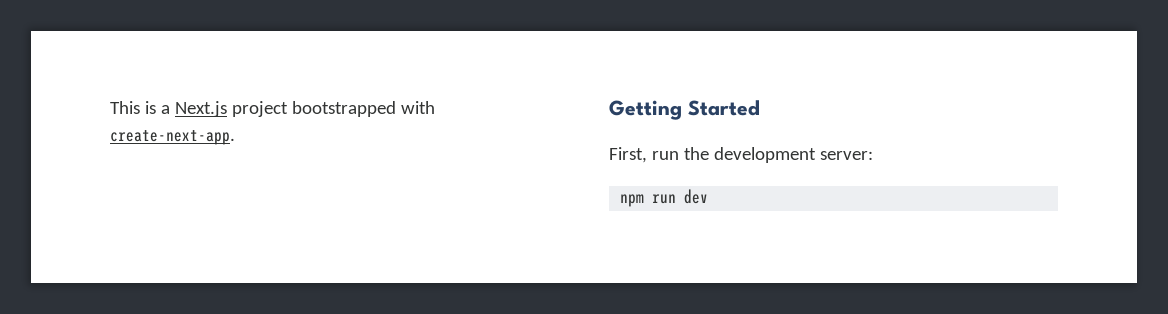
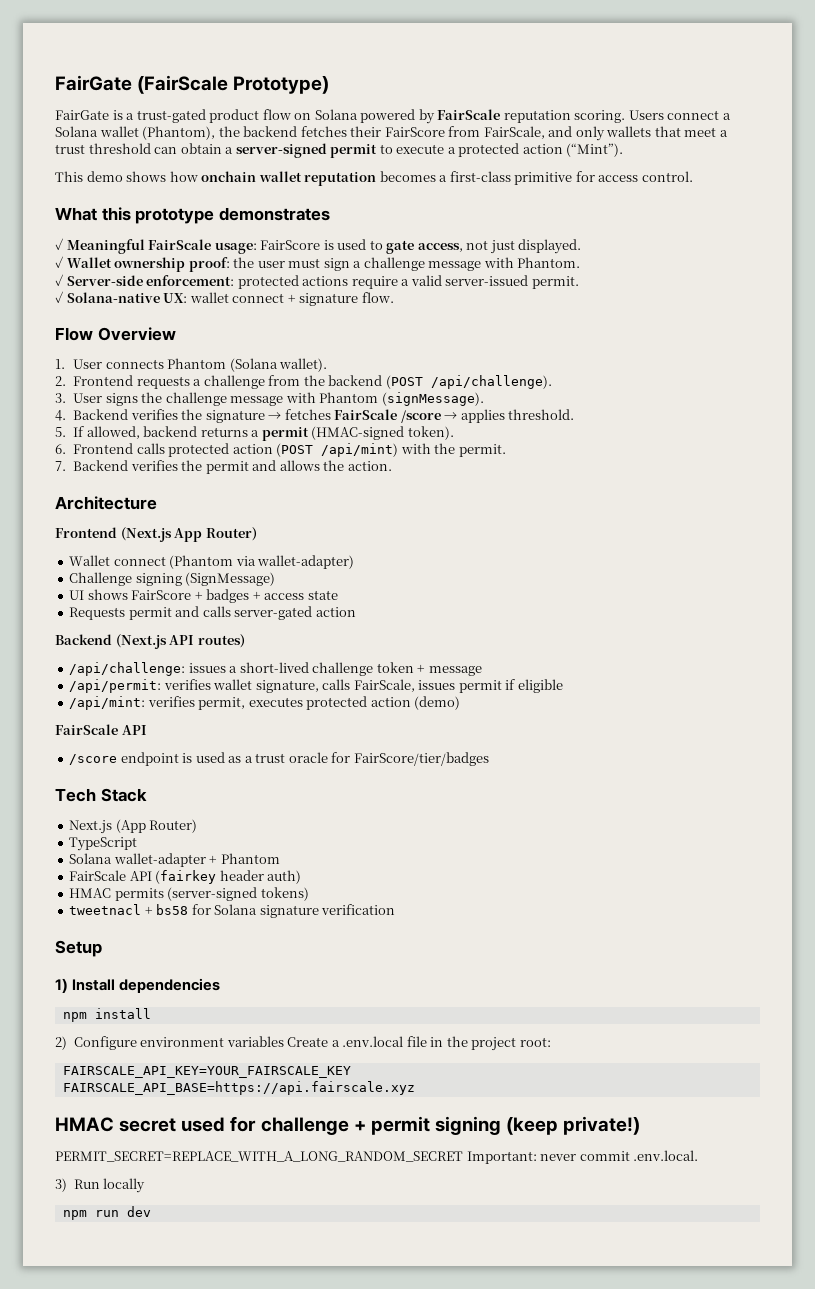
- This is a Next.js project bootstrapped with create-next-app.
- Getting Started
- First, run the development server:
+ FairGate (FairScale Prototype)
+ FairGate is a trust-gated product flow on Solana powered by FairScale reputation scoring. Users connect a Solana wallet (Phantom), the backend fetches their FairScore from FairScale, and only wallets that meet a trust threshold can obtain a server-signed permit to execute a protected action (“Mint”).
+ This demo shows how onchain wallet reputation becomes a first-class primitive for access control.
+ What this prototype demonstrates
+ ✓ Meaningful FairScale usage: FairScore is used to gate access, not just displayed.
+ ✓ Wallet ownership proof: the user must sign a challenge message with Phantom.
+ ✓ Server-side enforcement: protected actions require a valid server-issued permit.
+ ✓ Solana-native UX: wallet connect + signature flow.
+ Flow Overview
+ 1. User connects Phantom (Solana wallet).
+ 2. Frontend requests a challenge from the backend (POST /api/challenge).
+ 3. User signs the challenge message with Phantom (signMessage).
+ 4. Backend verifies the signature → fetches FairScale /score → applies threshold.
+ 5. If allowed, backend returns a permit (HMAC-signed token).
+ 6. Frontend calls protected action (POST /api/mint) with the permit.
+ 7. Backend verifies the permit and allows the action.
+ Architecture
+ Frontend (Next.js App Router)
+ Wallet connect (Phantom via wallet-adapter)
+ Challenge signing (SignMessage)
+ UI shows FairScore + badges + access state
+ Requests permit and calls server-gated action
+ Backend (Next.js API routes)
+ /api/challenge: issues a short-lived challenge token + message
+ /api/permit: verifies wallet signature, calls FairScale, issues permit if eligible
+ /api/mint: verifies permit, executes protected action (demo)
+ FairScale API
+ /score endpoint is used as a trust oracle for FairScore/tier/badges
+ Tech Stack
+ Next.js (App Router)
+ TypeScript
+ Solana wallet-adapter + Phantom
+ FairScale API (fairkey header auth)
+ HMAC permits (server-signed tokens)
+ tweetnacl + bs58 for Solana signature verification
+ Setup
+ 1) Install dependencies
+ npm install
+ 2) Configure environment variables Create a .env.local file in the project root:
+ FAIRSCALE_API_KEY=YOUR_FAIRSCALE_KEY
+ FAIRSCALE_API_BASE=https://api.fairscale.xyz
+ HMAC secret used for challenge + permit signing (keep private!)
+ PERMIT_SECRET=REPLACE_WITH_A_LONG_RANDOM_SECRET Important: never commit .env.local.
+ 3) Run locally

